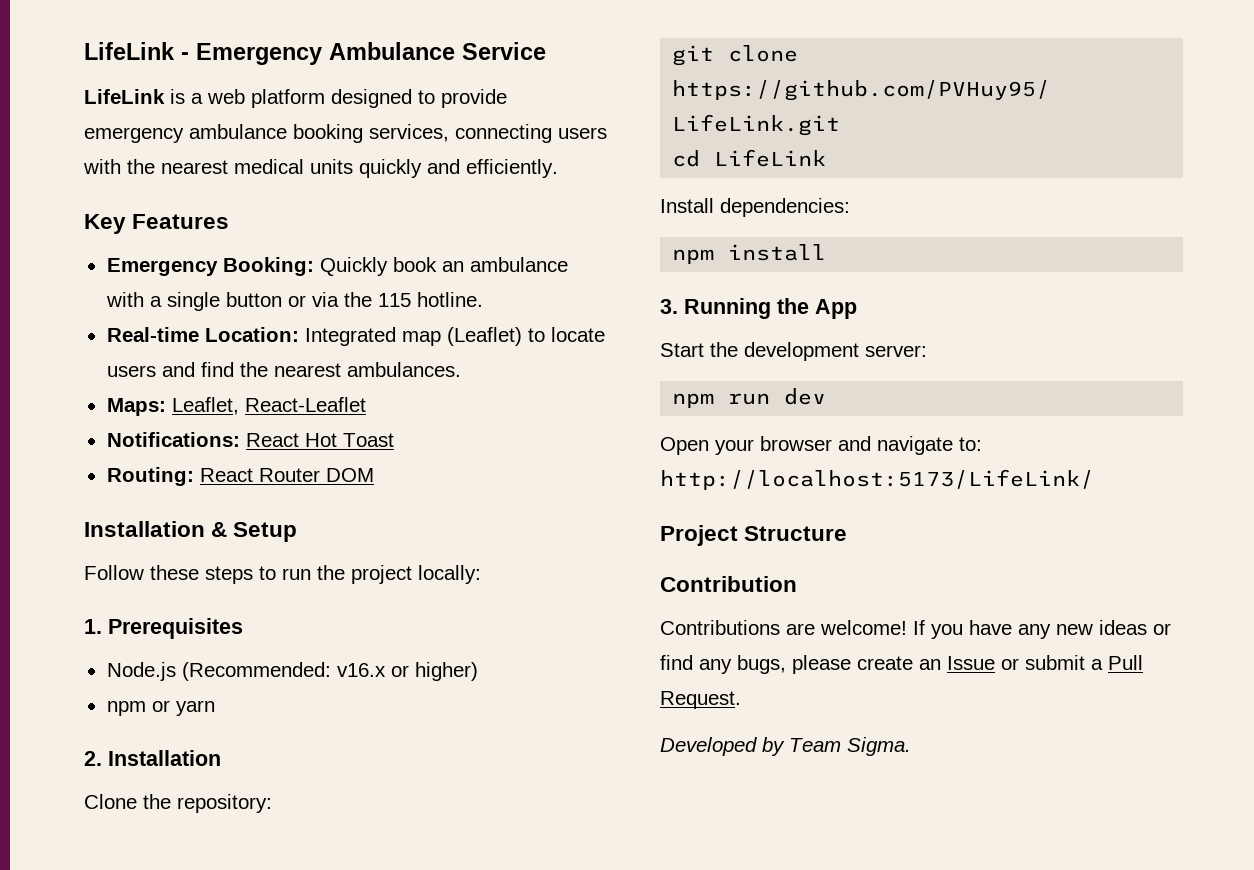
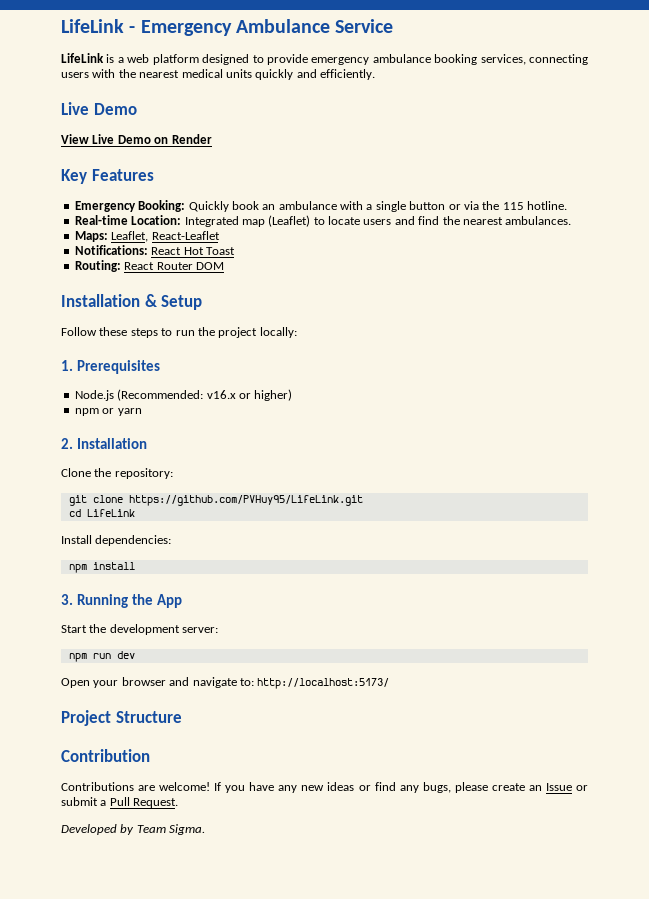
  LifeLink is a web platform designed to provide emergency ambulance booking services, connecting users with the nearest medical units quickly and efficiently.
+ Live Demo
+ View Live Demo on Render
- Open your browser and navigate to: http://localhost:5173/LifeLink/
+ Open your browser and navigate to: http://localhost:5173/

